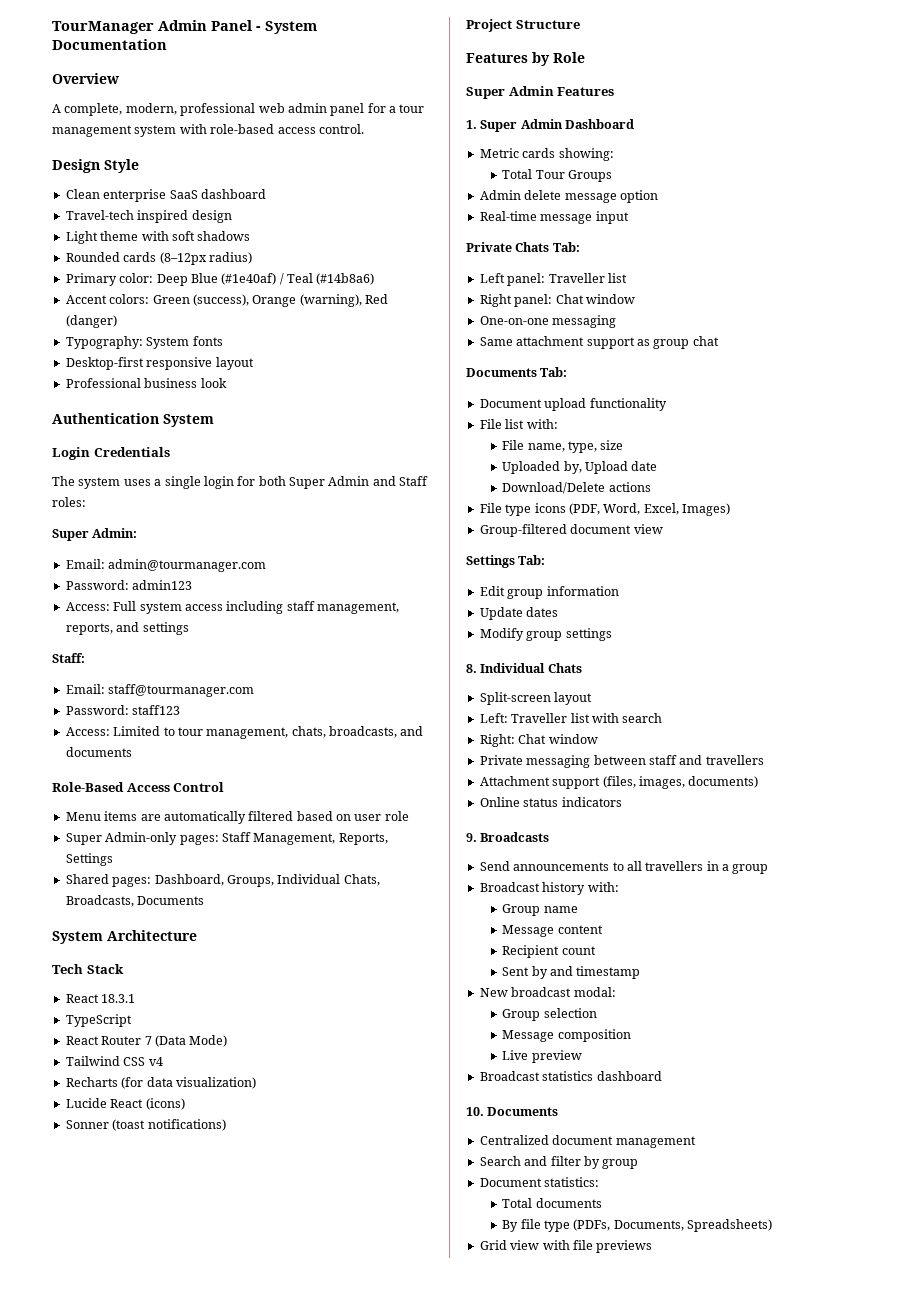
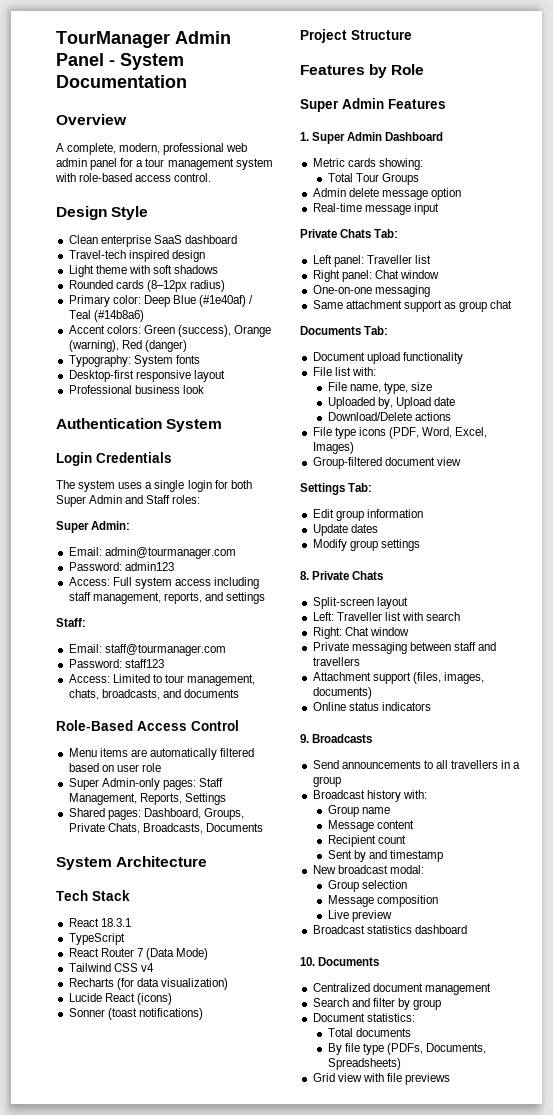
- Shared pages: Dashboard, Groups, Individual Chats, Broadcasts, Documents
+ Shared pages: Dashboard, Groups, Private Chats, Broadcasts, Documents
- 8. Individual Chats
+ 8. Private Chats

